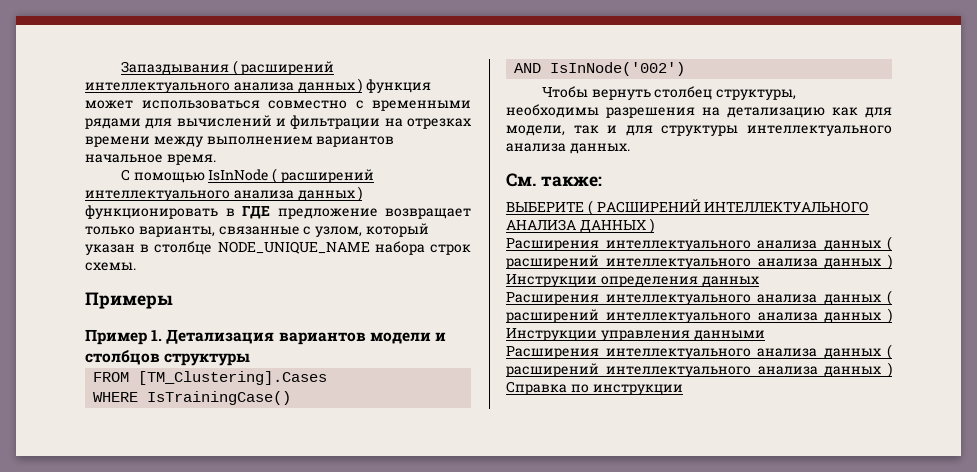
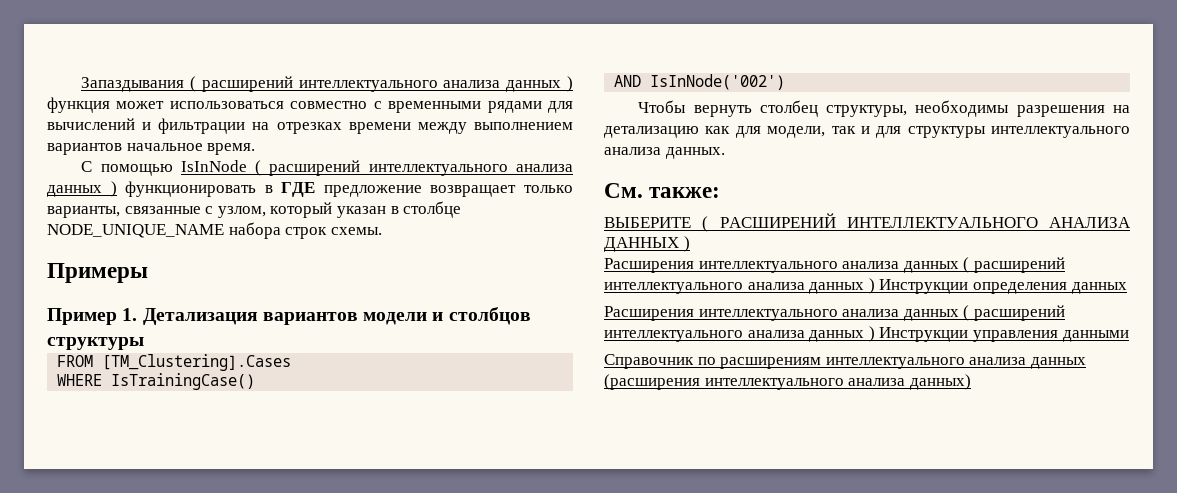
- Расширения интеллектуального анализа данных ( расширений интеллектуального анализа данных ) Справка по инструкции
+ Справочник по расширениям интеллектуального анализа данных (расширения интеллектуального анализа данных)

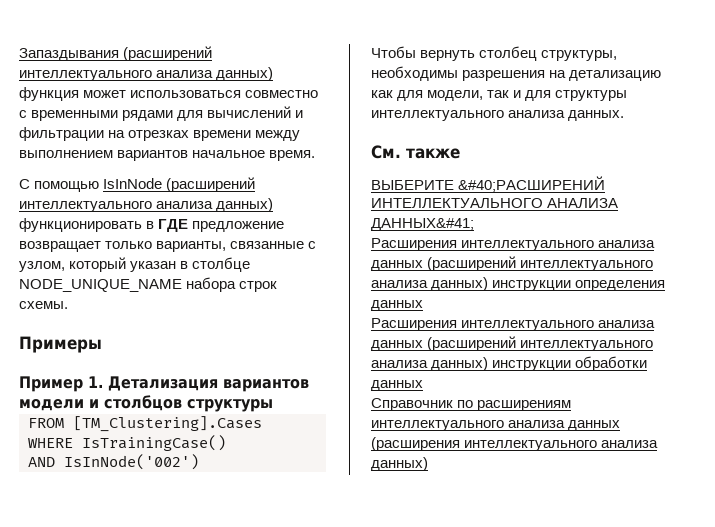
- Запаздывания ( расширений интеллектуального анализа данных ) функция может использоваться совместно с временными рядами для вычислений и фильтрации на отрезках времени между выполнением вариантов начальное время.
+ Запаздывания (расширений интеллектуального анализа данных) функция может использоваться совместно с временными рядами для вычислений и фильтрации на отрезках времени между выполнением вариантов начальное время.
- С помощью IsInNode ( расширений интеллектуального анализа данных ) функционировать в ГДЕ предложение возвращает только варианты, связанные с узлом, который указан в столбце NODE_UNIQUE_NAME набора строк схемы.
+ С помощью IsInNode (расширений интеллектуального анализа данных) функционировать в ГДЕ предложение возвращает только варианты, связанные с узлом, который указан в столбце NODE_UNIQUE_NAME набора строк схемы.
- См. также:
+ См. также
- ВЫБЕРИТЕ ( РАСШИРЕНИЙ ИНТЕЛЛЕКТУАЛЬНОГО АНАЛИЗА ДАННЫХ )
- Расширения интеллектуального анализа данных ( расширений интеллектуального анализа данных ) Инструкции определения данных
+ ВЫБЕРИТЕ &#40;РАСШИРЕНИЙ ИНТЕЛЛЕКТУАЛЬНОГО АНАЛИЗА ДАННЫХ&#41;
+ Расширения интеллектуального анализа данных (расширений интеллектуального анализа данных) инструкции определения данных
- Расширения интеллектуального анализа данных ( расширений интеллектуального анализа данных ) Инструкции управления данными
+ Расширения интеллектуального анализа данных (расширений интеллектуального анализа данных) инструкции обработки данных

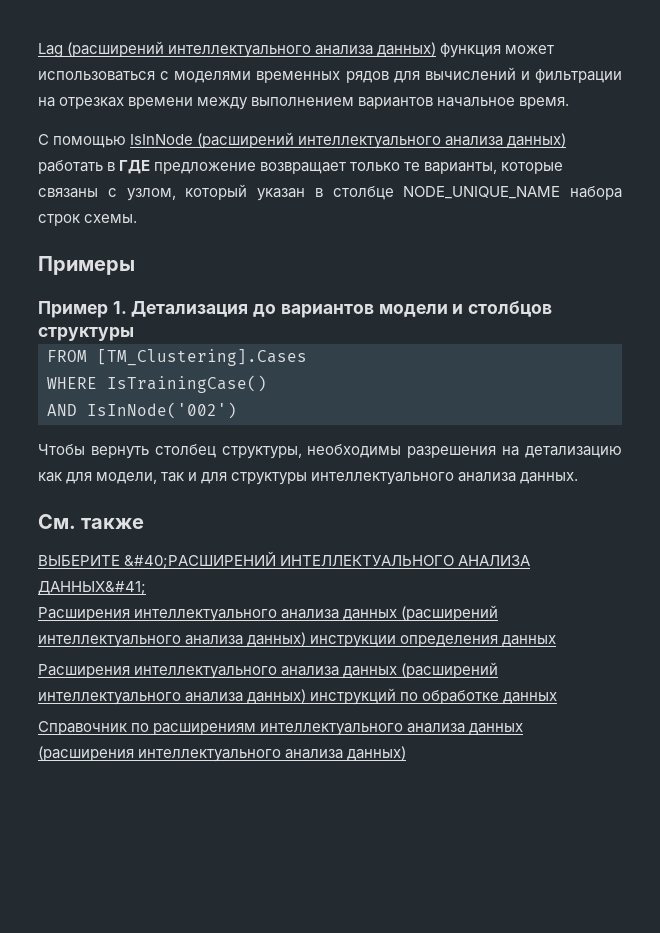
- Запаздывания (расширений интеллектуального анализа данных) функция может использоваться совместно с временными рядами для вычислений и фильтрации на отрезках времени между выполнением вариантов начальное время.
+ Lag (расширений интеллектуального анализа данных) функция может использоваться с моделями временных рядов для вычислений и фильтрации на отрезках времени между выполнением вариантов начальное время.
- С помощью IsInNode (расширений интеллектуального анализа данных) функционировать в ГДЕ предложение возвращает только варианты, связанные с узлом, который указан в столбце NODE_UNIQUE_NAME набора строк схемы.
+ С помощью IsInNode (расширений интеллектуального анализа данных) работать в ГДЕ предложение возвращает только те варианты, которые связаны с узлом, который указан в столбце NODE_UNIQUE_NAME набора строк схемы.
- Пример 1. Детализация вариантов модели и столбцов структуры
+ Пример 1. Детализация до вариантов модели и столбцов структуры
- Расширения интеллектуального анализа данных (расширений интеллектуального анализа данных) инструкции обработки данных
+ Расширения интеллектуального анализа данных (расширений интеллектуального анализа данных) инструкций по обработке данных

